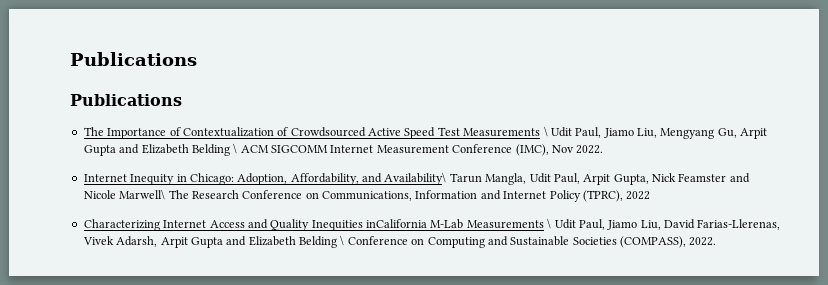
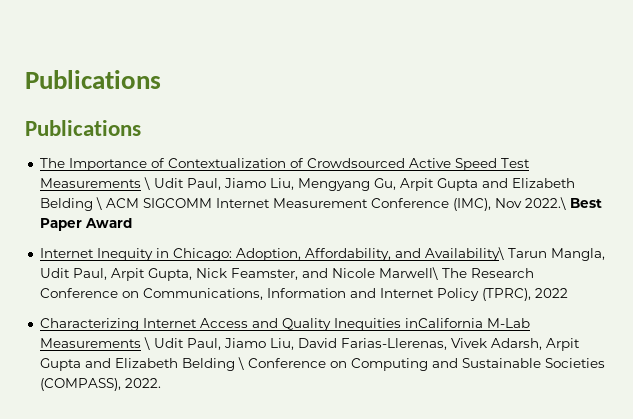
- The Importance of Contextualization of Crowdsourced Active Speed Test Measurements \ Udit Paul, Jiamo Liu, Mengyang Gu, Arpit Gupta and Elizabeth Belding \ ACM SIGCOMM Internet Measurement Conference (IMC), Nov 2022.
+ The Importance of Contextualization of Crowdsourced Active Speed Test Measurements \ Udit Paul, Jiamo Liu, Mengyang Gu, Arpit Gupta and Elizabeth Belding \ ACM SIGCOMM Internet Measurement Conference (IMC), Nov 2022.\ Best Paper Award
- Internet Inequity in Chicago: Adoption, Affordability, and Availability\ Tarun Mangla, Udit Paul, Arpit Gupta, Nick Feamster and Nicole Marwell\ The Research Conference on Communications, Information and Internet Policy (TPRC), 2022
+ Internet Inequity in Chicago: Adoption, Affordability, and Availability\ Tarun Mangla, Udit Paul, Arpit Gupta, Nick Feamster, and Nicole Marwell\ The Research Conference on Communications, Information and Internet Policy (TPRC), 2022

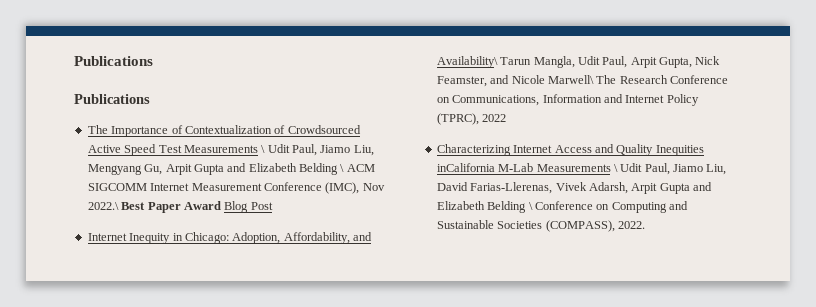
- The Importance of Contextualization of Crowdsourced Active Speed Test Measurements \ Udit Paul, Jiamo Liu, Mengyang Gu, Arpit Gupta and Elizabeth Belding \ ACM SIGCOMM Internet Measurement Conference (IMC), Nov 2022.\ Best Paper Award
+ The Importance of Contextualization of Crowdsourced Active Speed Test Measurements \ Udit Paul, Jiamo Liu, Mengyang Gu, Arpit Gupta and Elizabeth Belding \ ACM SIGCOMM Internet Measurement Conference (IMC), Nov 2022.\ Best Paper Award Blog Post

